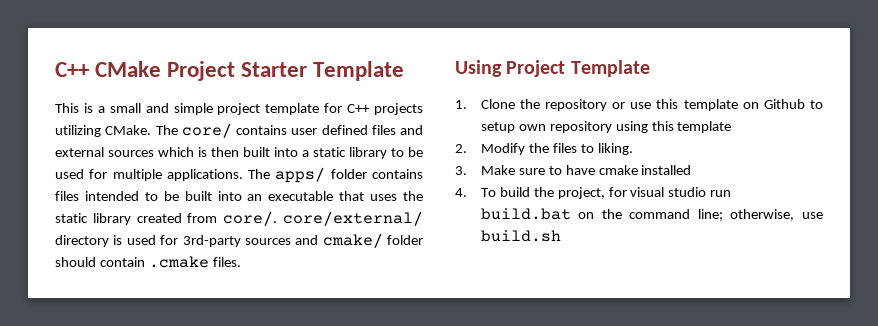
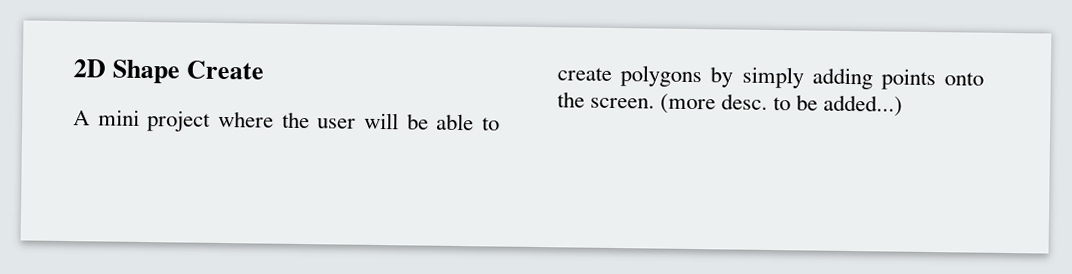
- C++ CMake Project Starter Template
- This is a small and simple project template for C++ projects utilizing CMake. The core/ contains user defined files and external sources which is then built into a static library to be used for multiple applications. The apps/ folder contains files intended to be built into an executable that uses the static library created from core/. core/external/ directory is used for 3rd-party sources and cmake/ folder should contain .cmake files.
- Using Project Template
- 1. Clone the repository or use this template on Github to setup own repository using this template
- 2. Modify the files to liking.
- 3. Make sure to have cmake installed
- 4. To build the project, for visual studio run build.bat on the command line; otherwise, use build.sh
+ 2D Shape Create
+ A mini project where the user will be able to create polygons by simply adding points onto the screen. (more desc. to be added...)

